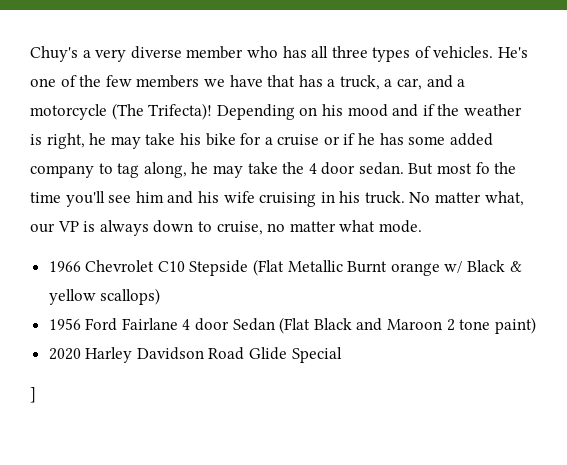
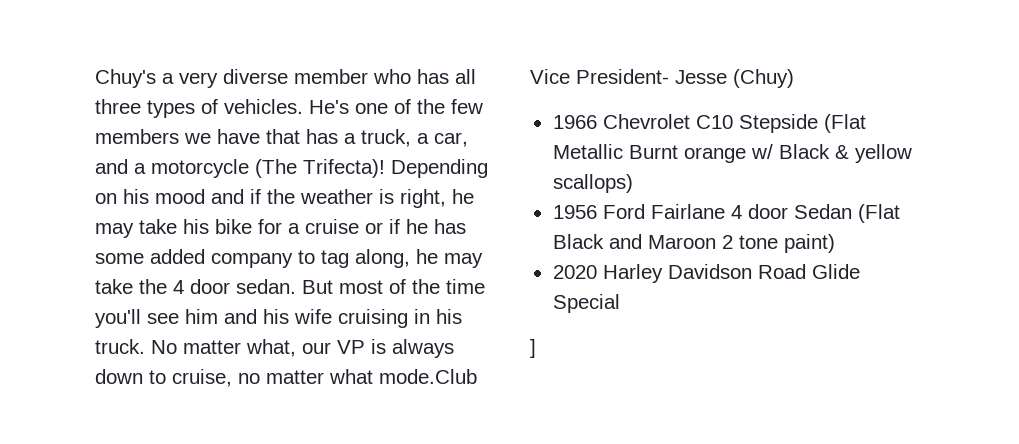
- But most fo the time you'll see him and his wife cruising in his truck.
+ But most of the time you'll see him and his wife cruising in his truck.
- No matter what, our VP is always down to cruise, no matter what mode.
+ No matter what, our VP is always down to cruise, no matter what mode.Club Vice President- Jesse (Chuy)

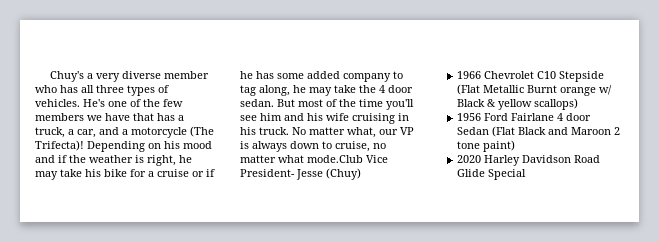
- ]

